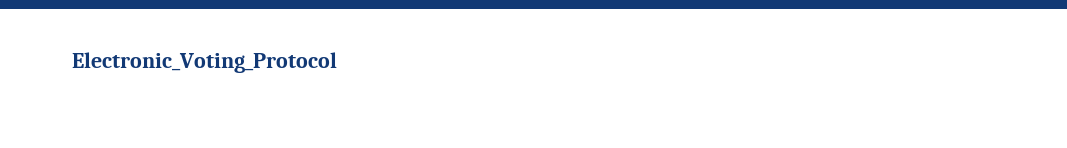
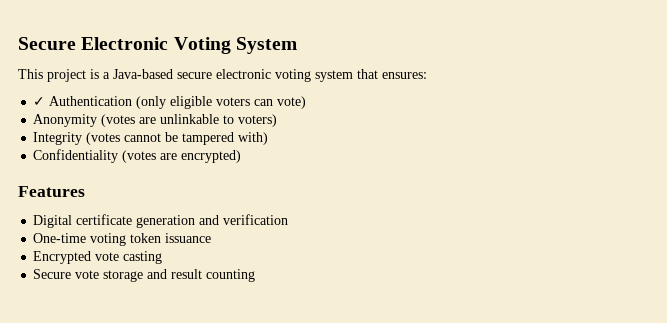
- Electronic_Voting_Protocol
+ Secure Electronic Voting System
+ This project is a Java-based secure electronic voting system that ensures:
+ ✓ Authentication (only eligible voters can vote)
+ Anonymity (votes are unlinkable to voters)
+ Integrity (votes cannot be tampered with)
+ Confidentiality (votes are encrypted)
+ Features
+ Digital certificate generation and verification
+ One-time voting token issuance
+ Encrypted vote casting
+ Secure vote storage and result counting

